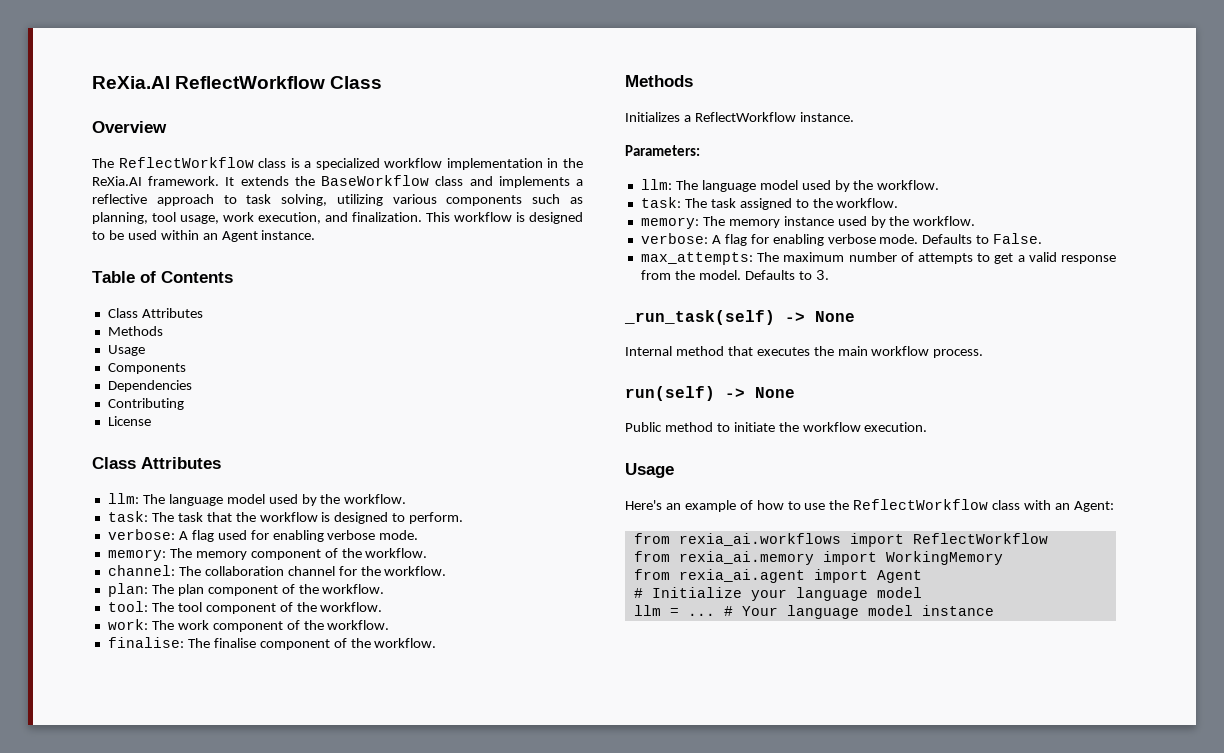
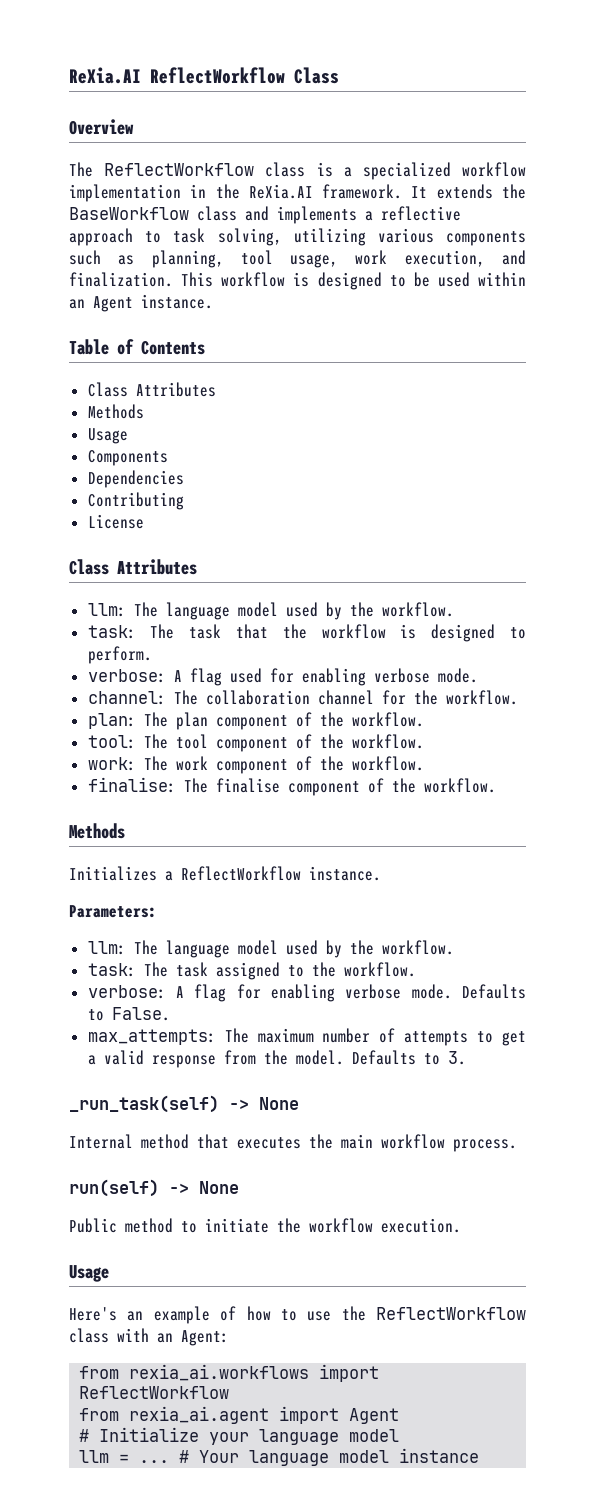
- memory: The memory component of the workflow.
- memory: The memory instance used by the workflow.
- from rexia_ai.memory import WorkingMemory

